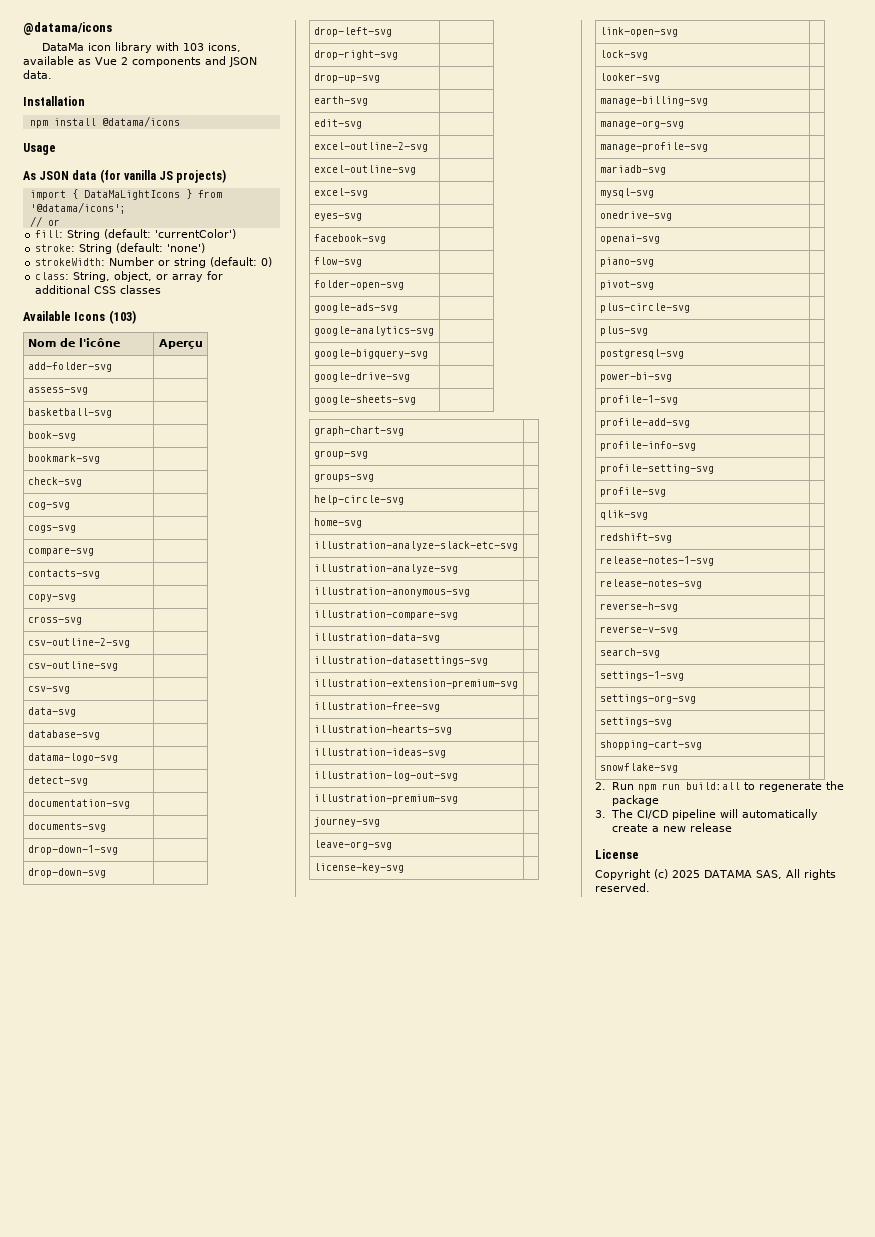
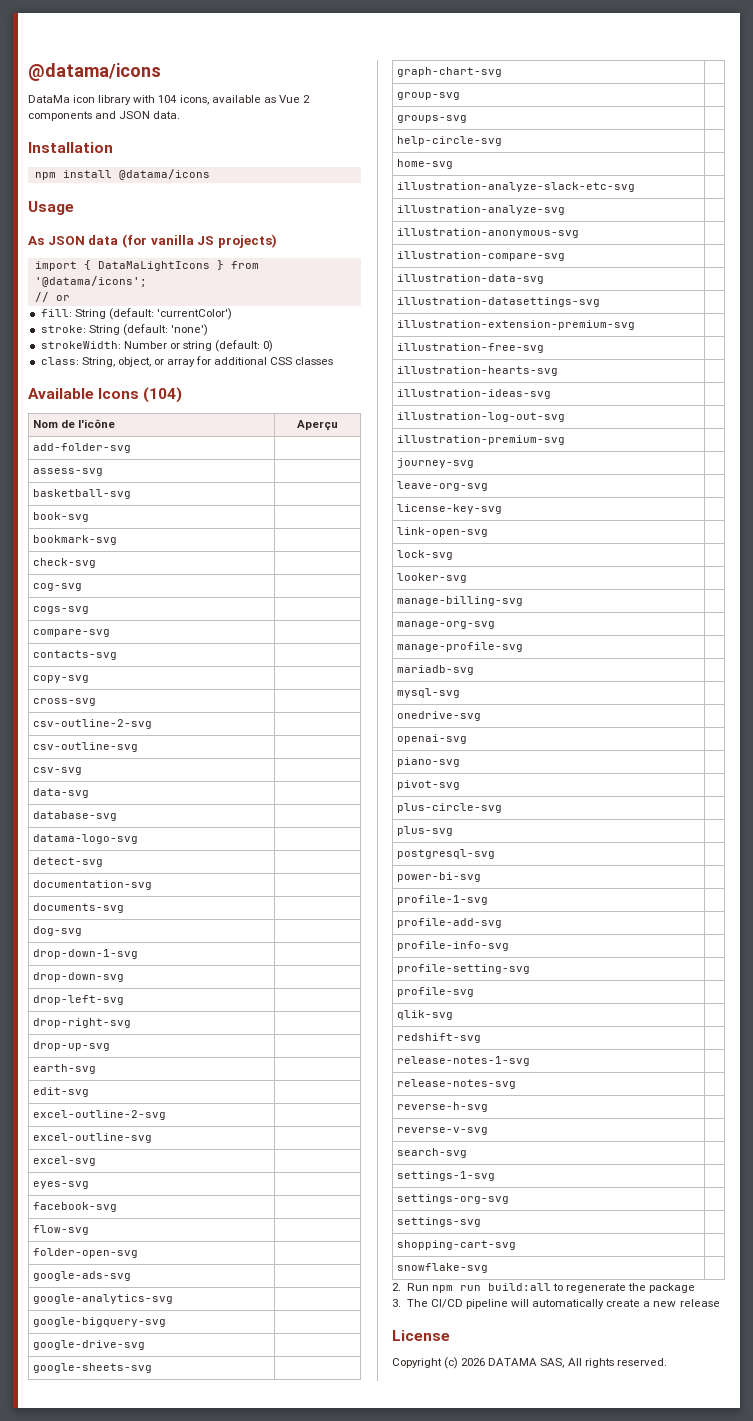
- DataMa icon library with 103 icons, available as Vue 2 components and JSON data.
+ DataMa icon library with 104 icons, available as Vue 2 components and JSON data.
- Available Icons (103)
+ Available Icons (104)
+ dog-svg |
- Copyright (c) 2025 DATAMA SAS, All rights reserved.
+ Copyright (c) 2026 DATAMA SAS, All rights reserved.

